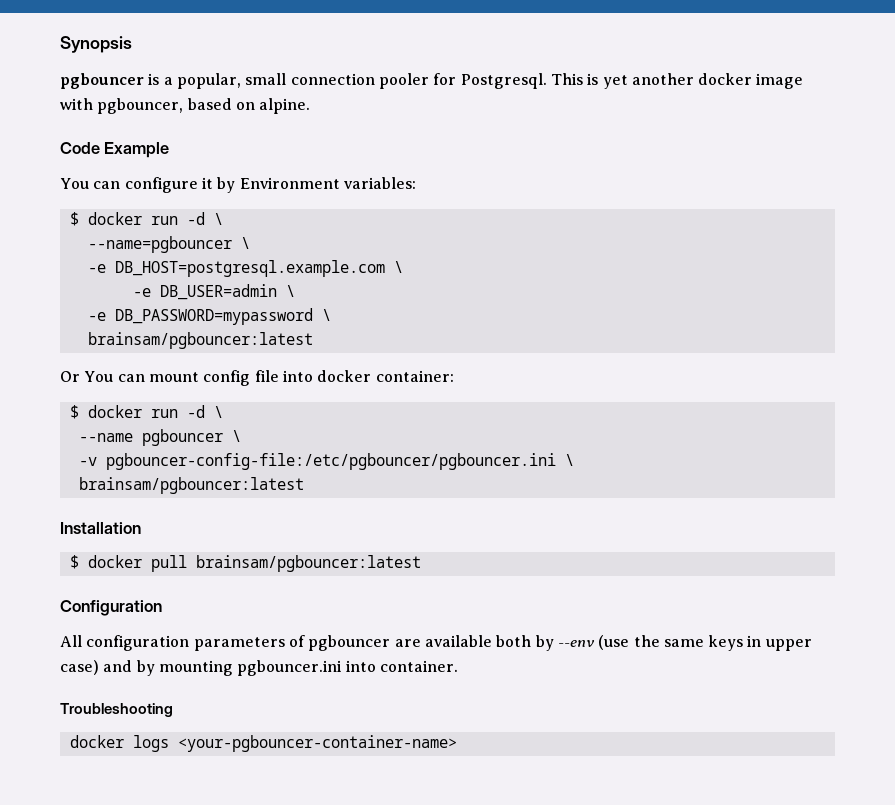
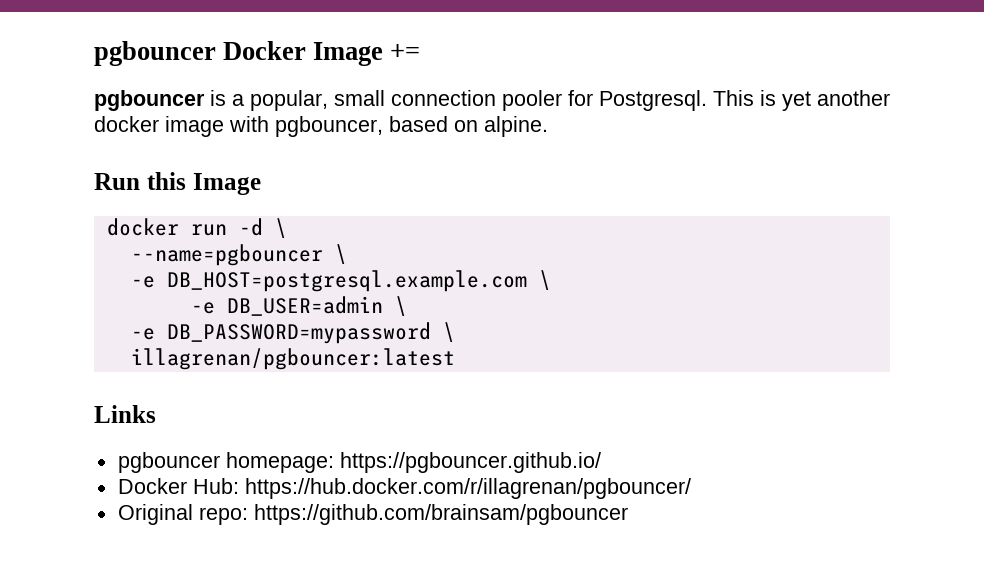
- Synopsis
+ pgbouncer Docker Image +=
- Code Example
- You can configure it by Environment variables:
- $ docker run -d \
+ Run this Image
+ docker run -d \
  -e DB_PASSWORD=mypassword \
- brainsam/pgbouncer:latest
- Or You can mount config file into docker container:
- $ docker run -d \
- --name pgbouncer \
- -v pgbouncer-config-file:/etc/pgbouncer/pgbouncer.ini \
- brainsam/pgbouncer:latest
- Installation
- $ docker pull brainsam/pgbouncer:latest
- Configuration
- All configuration parameters of pgbouncer are available both by --env (use the same keys in upper case) and by mounting pgbouncer.ini into container.
- Troubleshooting
- docker logs <your-pgbouncer-container-name>
+ illagrenan/pgbouncer:latest
+ Links
+ pgbouncer homepage: https://pgbouncer.github.io/
+ Docker Hub: https://hub.docker.com/r/illagrenan/pgbouncer/
+ Original repo: https://github.com/brainsam/pgbouncer

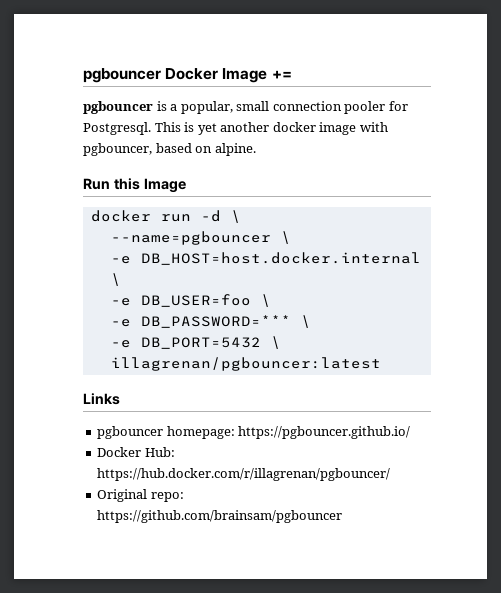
- -e DB_HOST=postgresql.example.com \
- -e DB_USER=admin \
- -e DB_PASSWORD=mypassword \
+ -e DB_HOST=host.docker.internal \
+ -e DB_USER=foo \
+ -e DB_PASSWORD=*** \
+ -e DB_PORT=5432 \

